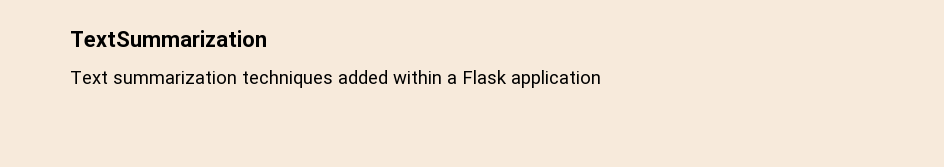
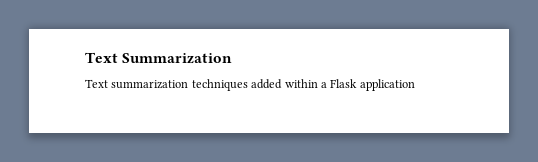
- TextSummarization
+ Text Summarization

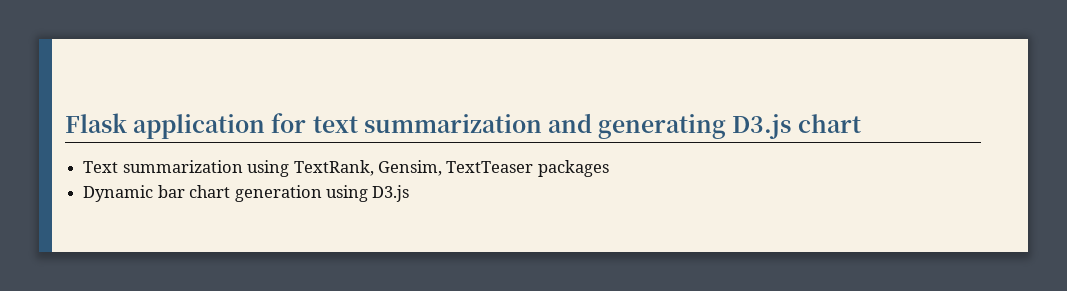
- Text Summarization
- Text summarization techniques added within a Flask application
+ Flask application for text summarization and generating D3.js chart
+ Text summarization using TextRank, Gensim, TextTeaser packages
+ Dynamic bar chart generation using D3.js

